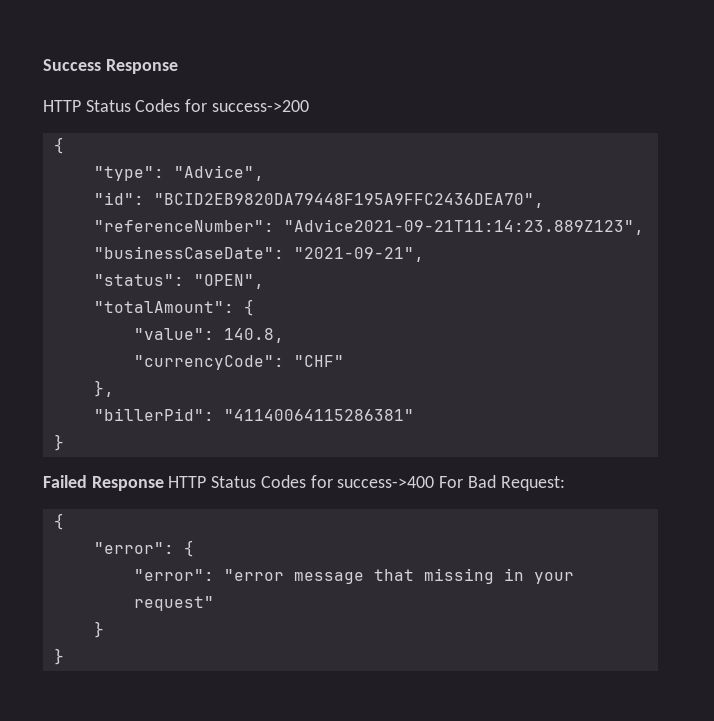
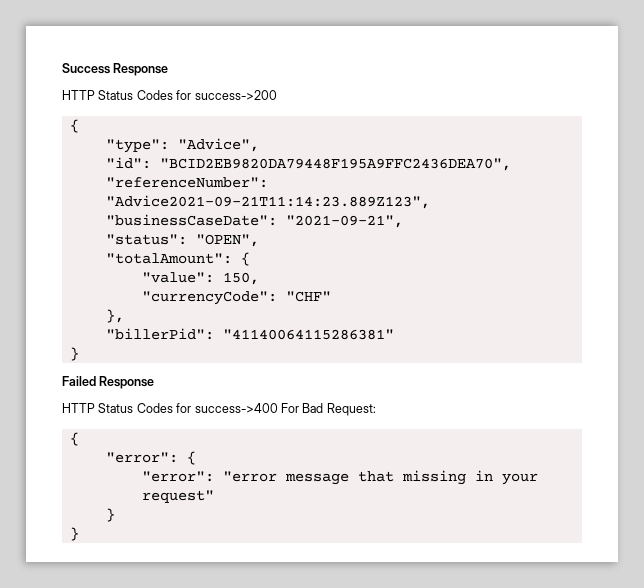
- "value": 140.8,
+ "value": 150,
- Failed Response HTTP Status Codes for success->400 For Bad Request:
+ Failed Response
+ HTTP Status Codes for success->400 For Bad Request:

